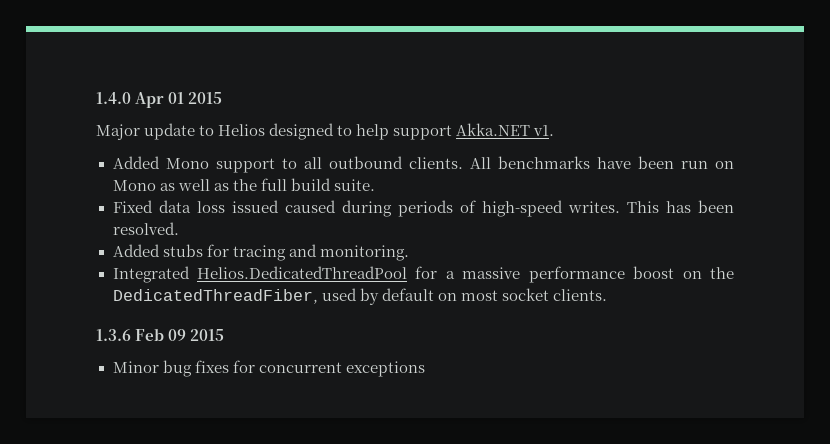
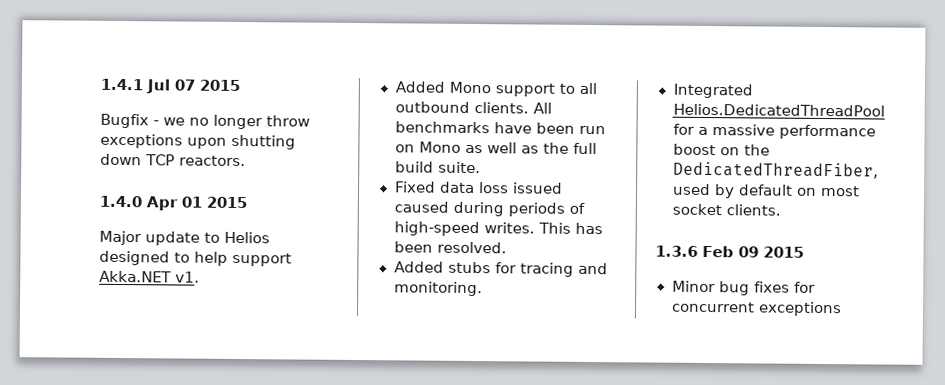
+ 1.4.1 Jul 07 2015
+ Bugfix - we no longer throw exceptions upon shutting down TCP reactors.

